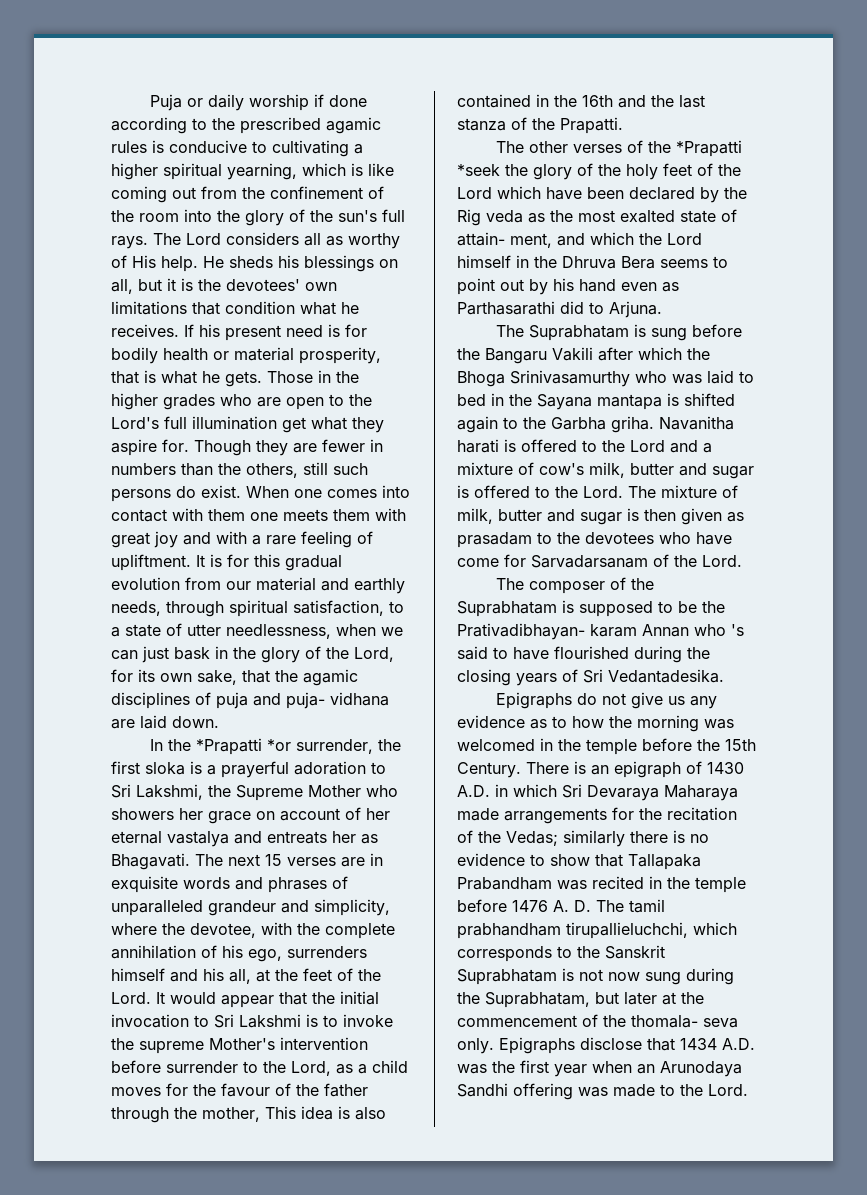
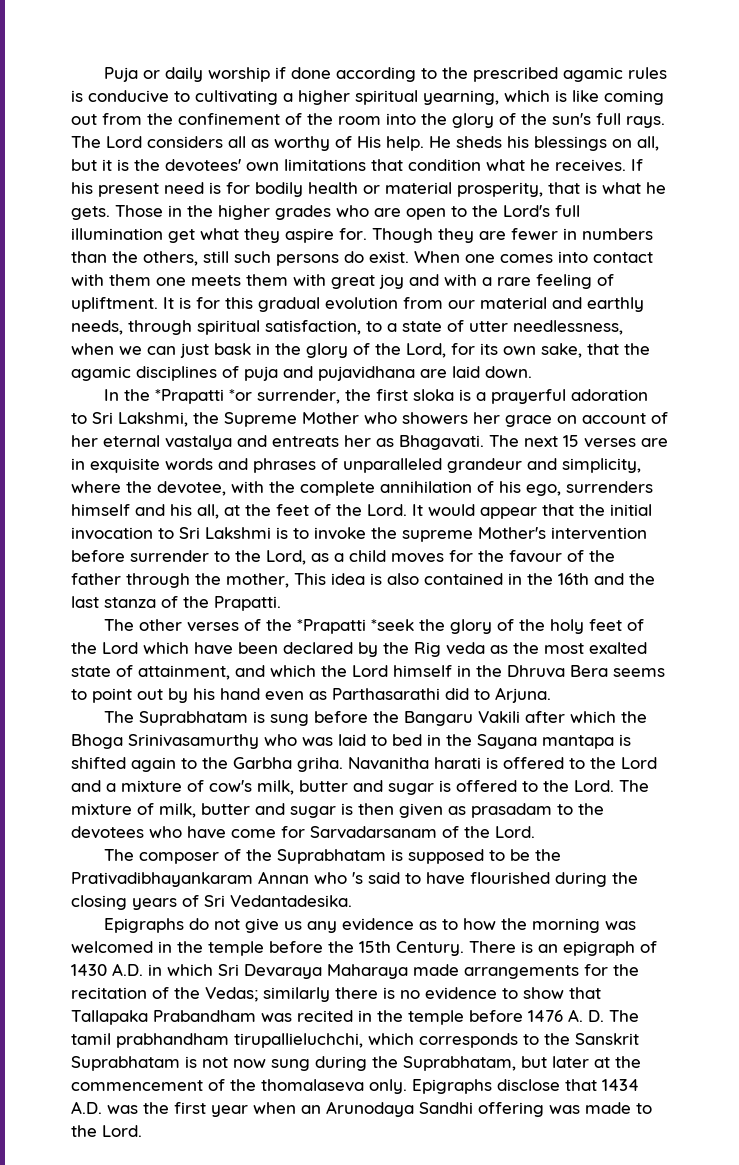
- It is for this gradual evolution from our material and earthly needs, through spiritual satisfaction, to a state of utter needlessness, when we can just bask in the glory of the Lord, for its own sake, that the agamic disciplines of puja and puja- vidhana are laid down.
+ It is for this gradual evolution from our material and earthly needs, through spiritual satisfaction, to a state of utter needlessness, when we can just bask in the glory of the Lord, for its own sake, that the agamic disciplines of puja and pujavidhana are laid down.
- The other verses of the *Prapatti *seek the glory of the holy feet of the Lord which have been declared by the Rig veda as the most exalted state of attain- ment, and which the Lord himself in the Dhruva Bera seems to point out by his hand even as Parthasarathi did to Arjuna.
+ The other verses of the *Prapatti *seek the glory of the holy feet of the Lord which have been declared by the Rig veda as the most exalted state of attainment, and which the Lord himself in the Dhruva Bera seems to point out by his hand even as Parthasarathi did to Arjuna.
- The composer of the Suprabhatam is supposed to be the Prativadibhayan- karam Annan who 's said to have flourished during the closing years of Sri Vedantadesika.
+ The composer of the Suprabhatam is supposed to be the Prativadibhayankaram Annan who 's said to have flourished during the closing years of Sri Vedantadesika.
- similarly there is no evidence to show that Tallapaka Prabandham was recited in the temple before 1476 A. D. The tamil prabhandham tirupallieluchchi, which corresponds to the Sanskrit Suprabhatam is not now sung during the Suprabhatam, but later at the commencement of the thomala- seva only.
+ similarly there is no evidence to show that Tallapaka Prabandham was recited in the temple before 1476 A. D. The tamil prabhandham tirupallieluchchi, which corresponds to the Sanskrit Suprabhatam is not now sung during the Suprabhatam, but later at the commencement of the thomalaseva only.

